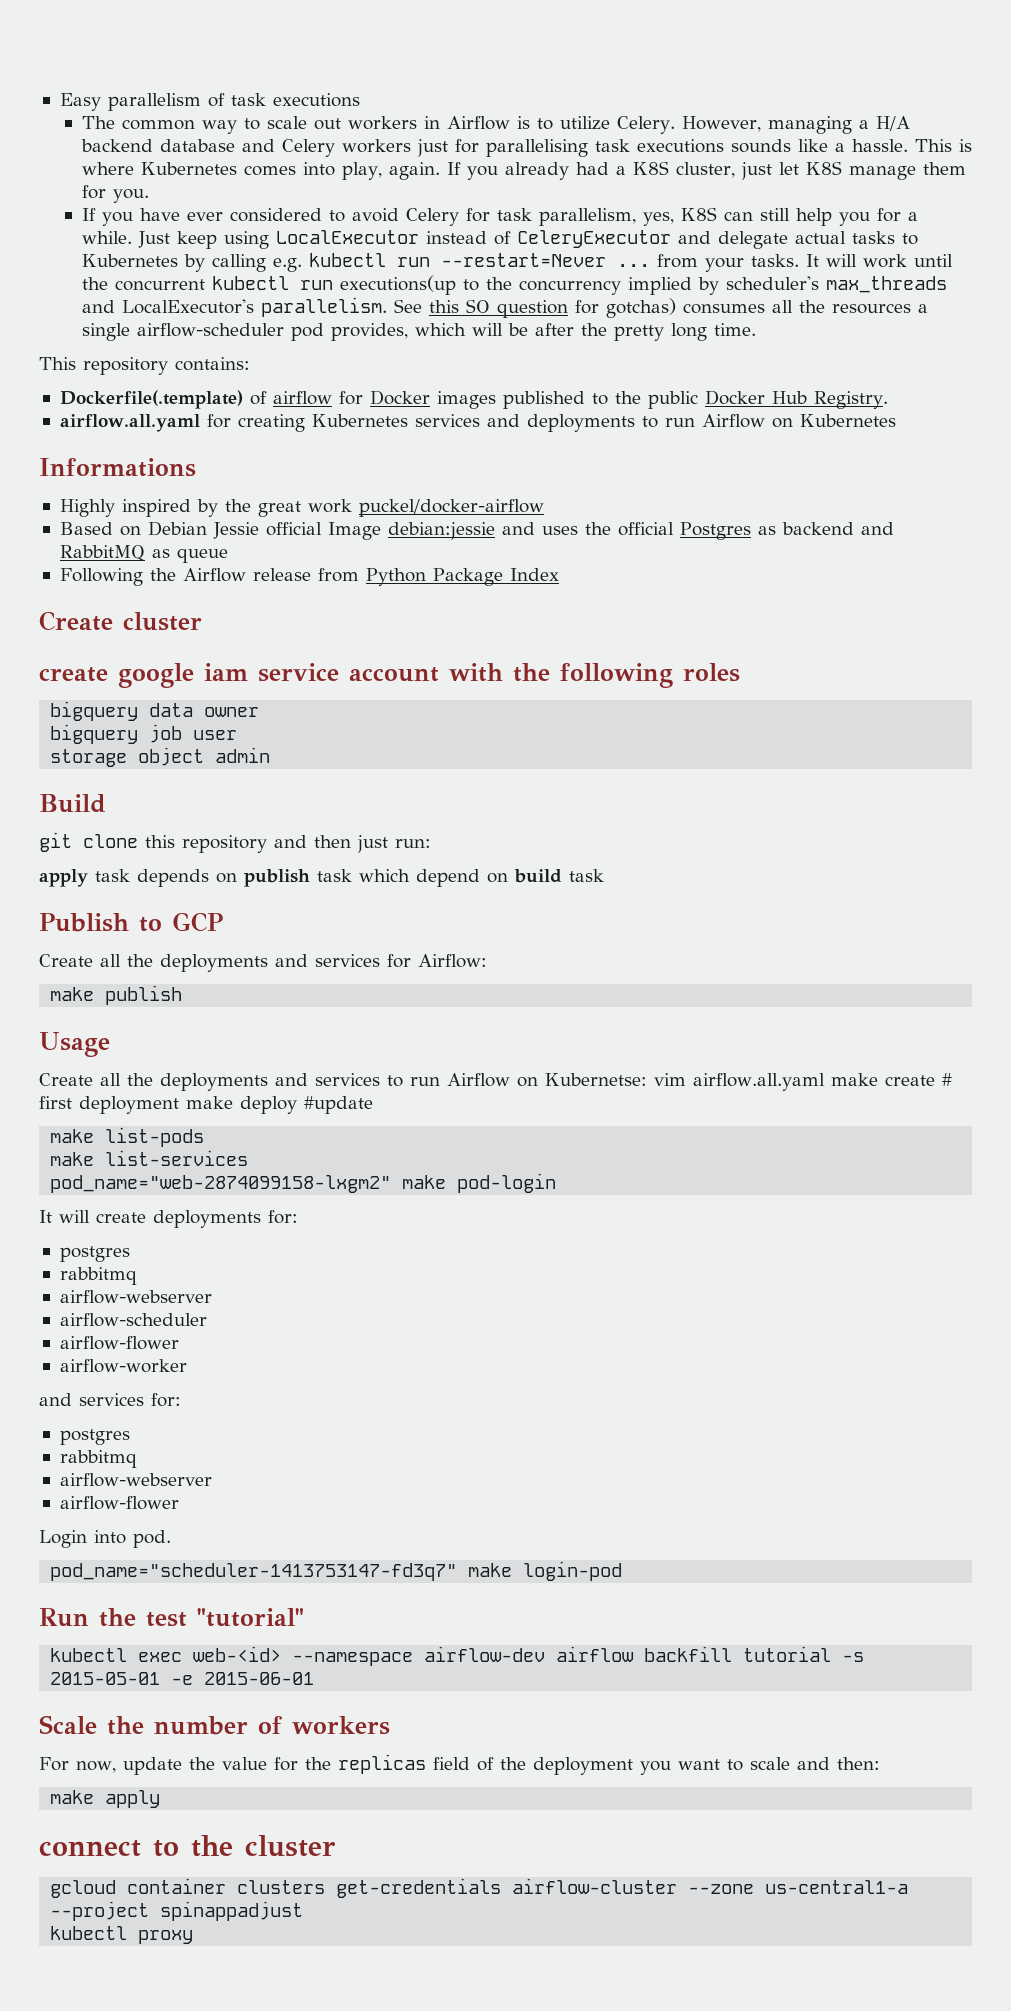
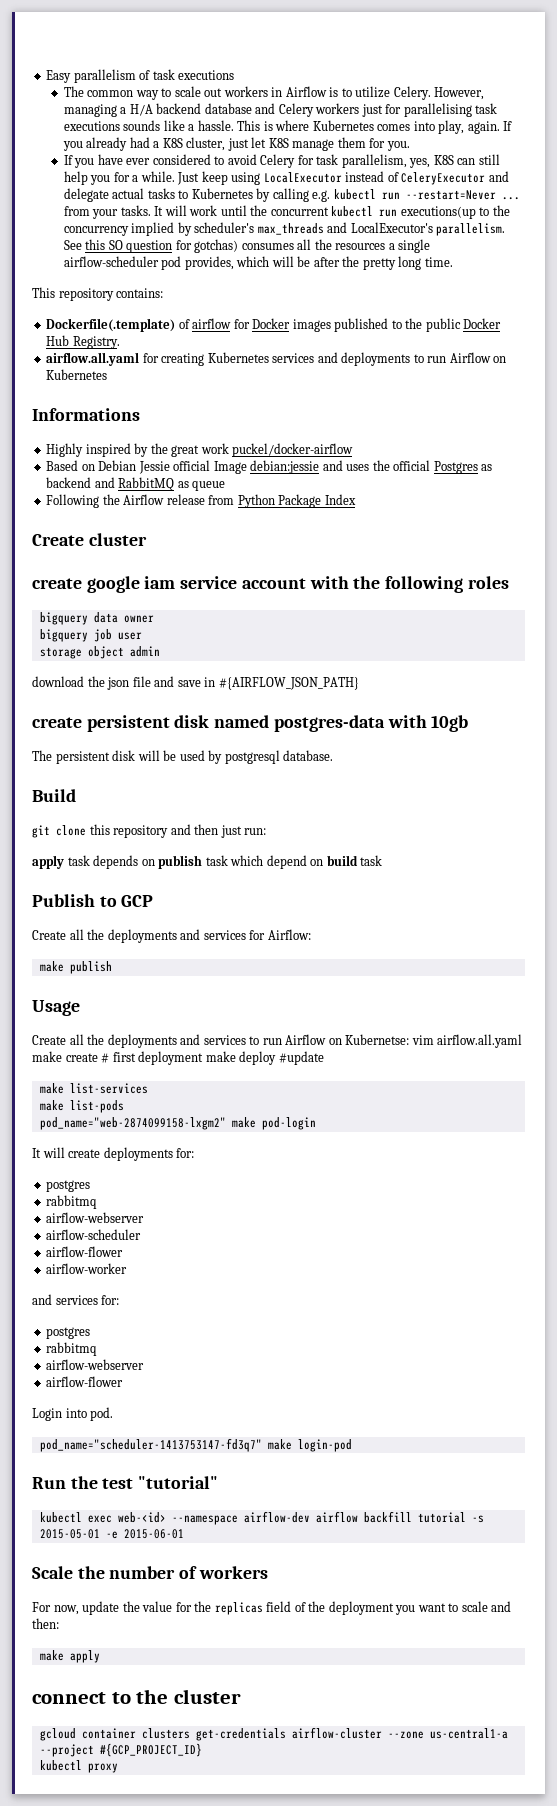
+ download the json file and save in #{AIRFLOW_JSON_PATH}
+ create persistent disk named postgres-data with 10gb
+ The persistent disk will be used by postgresql database.
+ make list-services
  make list-pods
- make list-services
- gcloud container clusters get-credentials airflow-cluster --zone us-central1-a --project spinappadjust
+ gcloud container clusters get-credentials airflow-cluster --zone us-central1-a --project #{GCP_PROJECT_ID}

